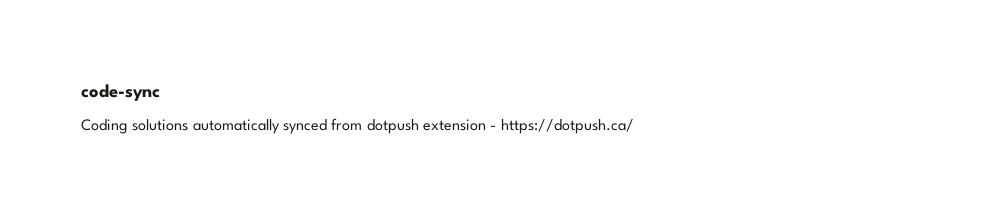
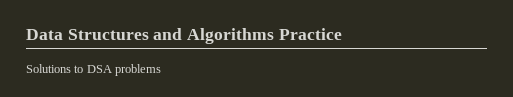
- code-sync
- Coding solutions automatically synced from dotpush extension - https://dotpush.ca/
+ Data Structures and Algorithms Practice
+ Solutions to DSA problems

